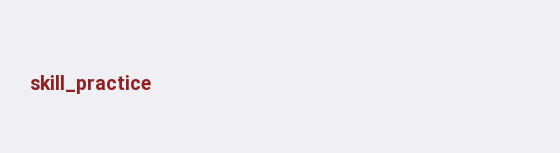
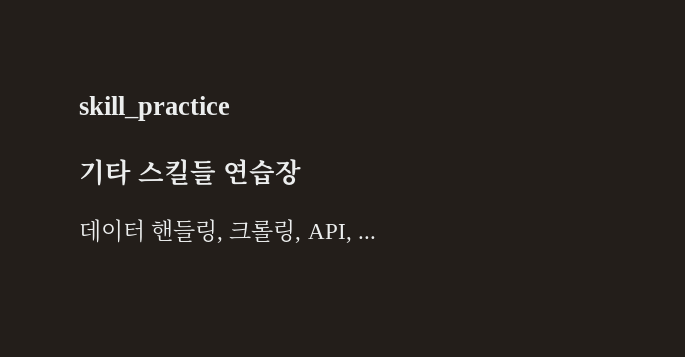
+ 기타 스킬들 연습장
+ 데이터 핸들링, 크롤링, API, ...

